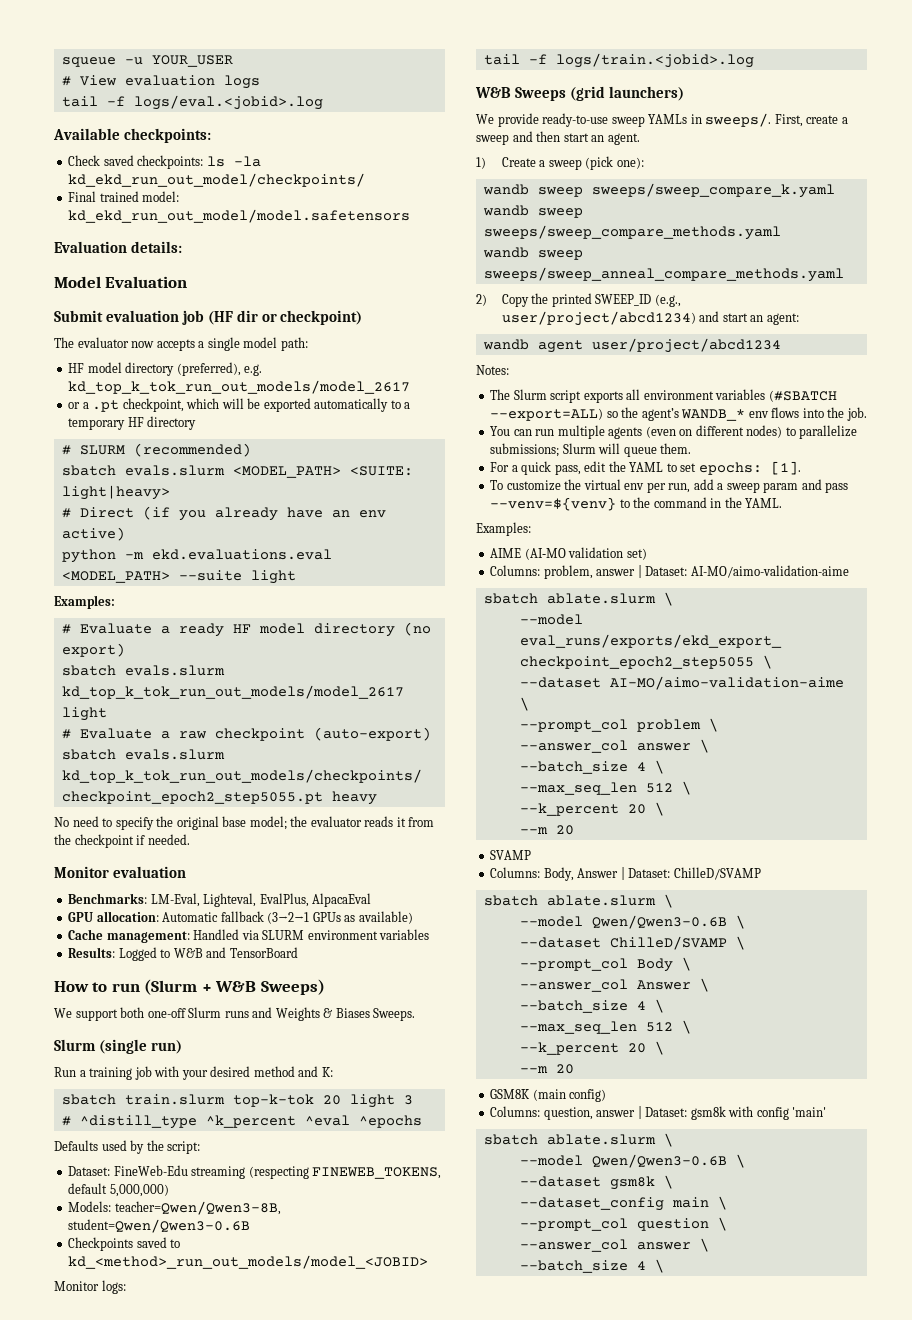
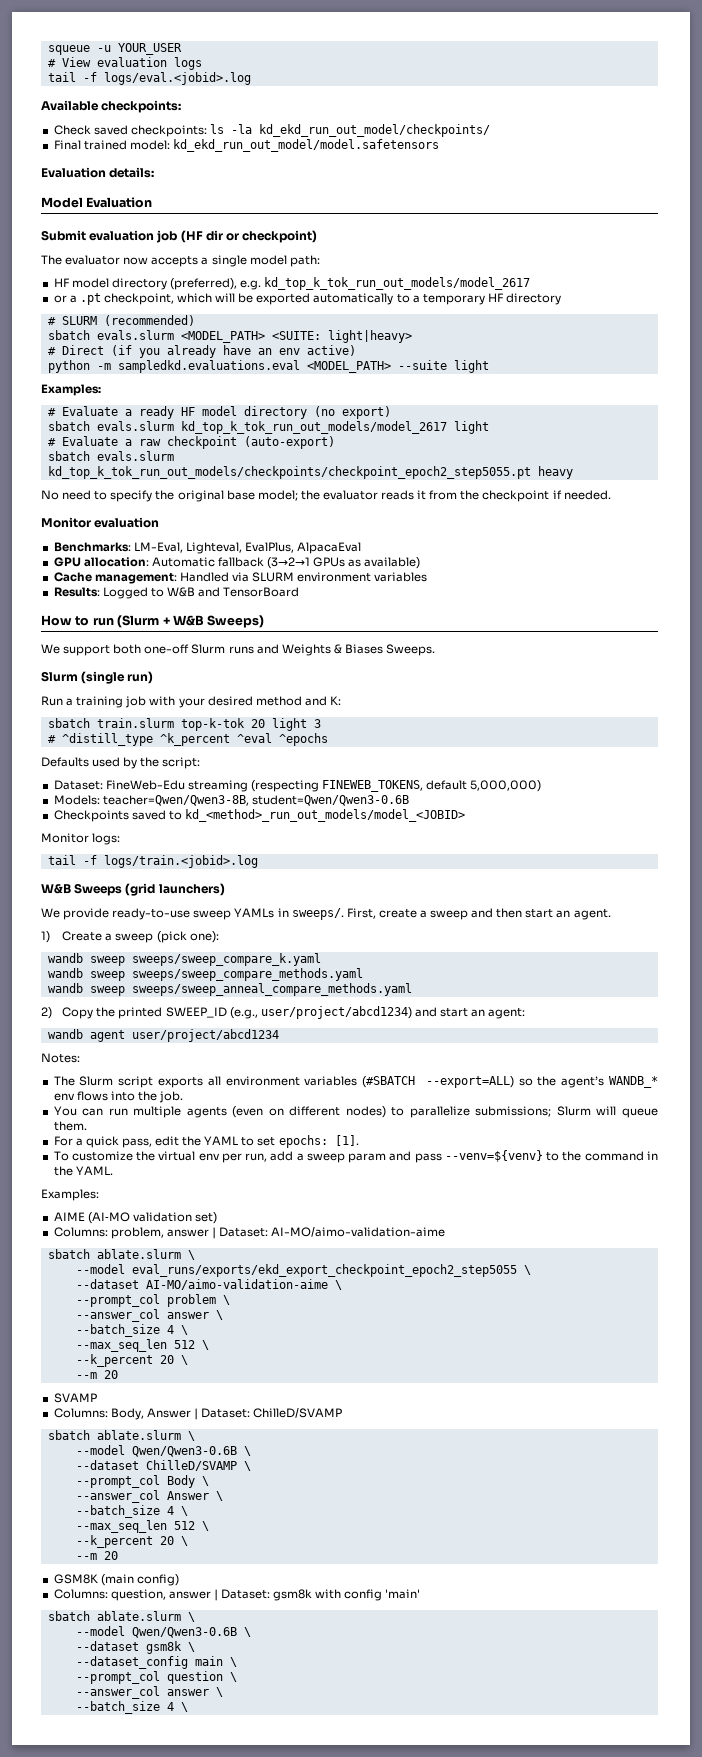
- python -m ekd.evaluations.eval <MODEL_PATH> --suite light
+ python -m sampledkd.evaluations.eval <MODEL_PATH> --suite light

